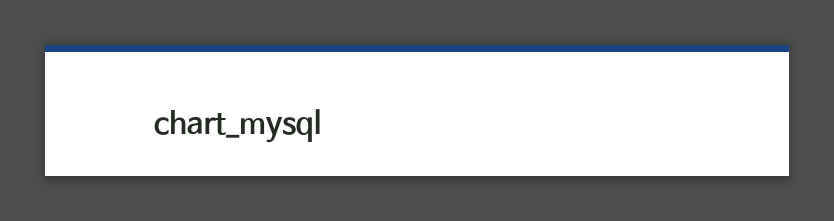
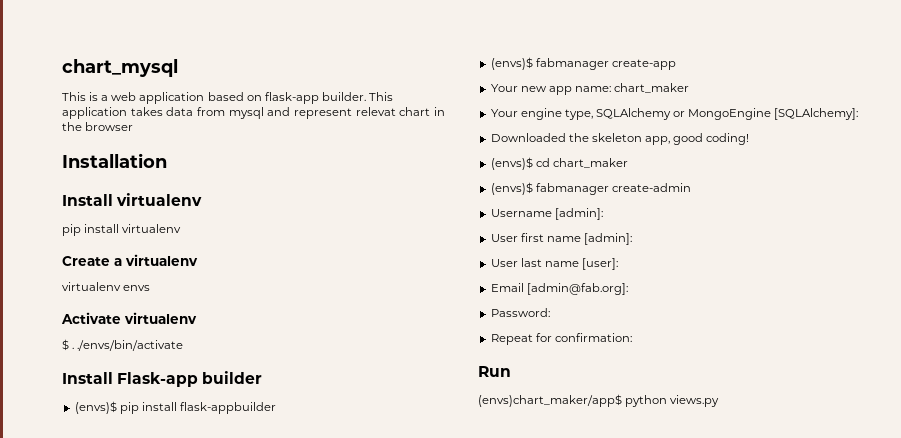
+ This is a web application based on flask-app builder. This application takes data from mysql and represent relevat chart in the browser
+ Installation
+ Install virtualenv
+ pip install virtualenv
+ Create a virtualenv
+ virtualenv envs
+ Activate virtualenv
+ $ . ./envs/bin/activate
+ Install Flask-app builder
+ (envs)$ pip install flask-appbuilder
+ (envs)$ fabmanager create-app
+ Your new app name: chart_maker
+ Your engine type, SQLAlchemy or MongoEngine [SQLAlchemy]:
+ Downloaded the skeleton app, good coding!
+ (envs)$ cd chart_maker
+ (envs)$ fabmanager create-admin
+ Username [admin]:
+ User first name [admin]:
+ User last name [user]:
+ Email [admin@fab.org]:
+ Password:
+ Repeat for confirmation:
+ Run
+ (envs)chart_maker/app$ python views.py

